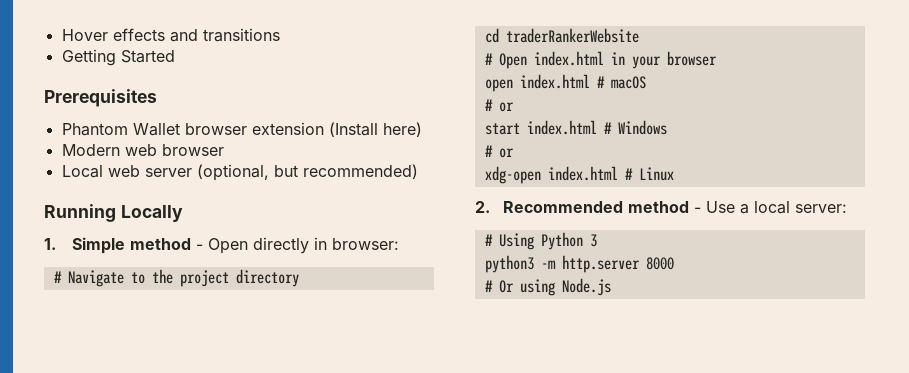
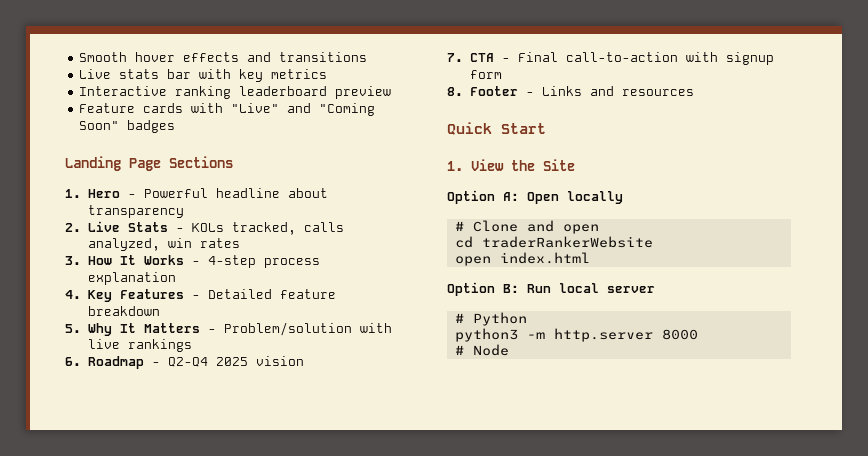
- Hover effects and transitions
+ Smooth hover effects and transitions
- Getting Started
- Prerequisites
- Phantom Wallet browser extension (Install here)
- Modern web browser
- Local web server (optional, but recommended)
- Running Locally
- 1. Simple method - Open directly in browser:
- # Navigate to the project directory
+ Live stats bar with key metrics
+ Interactive ranking leaderboard preview
+ Feature cards with "Live" and "Coming Soon" badges
+ Landing Page Sections
+ 1. Hero - Powerful headline about transparency
+ 2. Live Stats - KOLs tracked, calls analyzed, win rates
+ 3. How It Works - 4-step process explanation
+ 4. Key Features - Detailed feature breakdown
+ 5. Why It Matters - Problem/solution with live rankings
+ 6. Roadmap - Q2-Q4 2025 vision
+ 7. CTA - Final call-to-action with signup form
+ 8. Footer - Links and resources
+ Quick Start
+ 1. View the Site
+ Option A: Open locally
+ # Clone and open
  cd traderRankerWebsite
- # Open index.html in your browser
- open index.html # macOS
- # or
- start index.html # Windows
- # or
- xdg-open index.html # Linux
- 2. Recommended method - Use a local server:
- # Using Python 3
+ open index.html
+ Option B: Run local server
+ # Python
- # Or using Node.js
+ # Node

